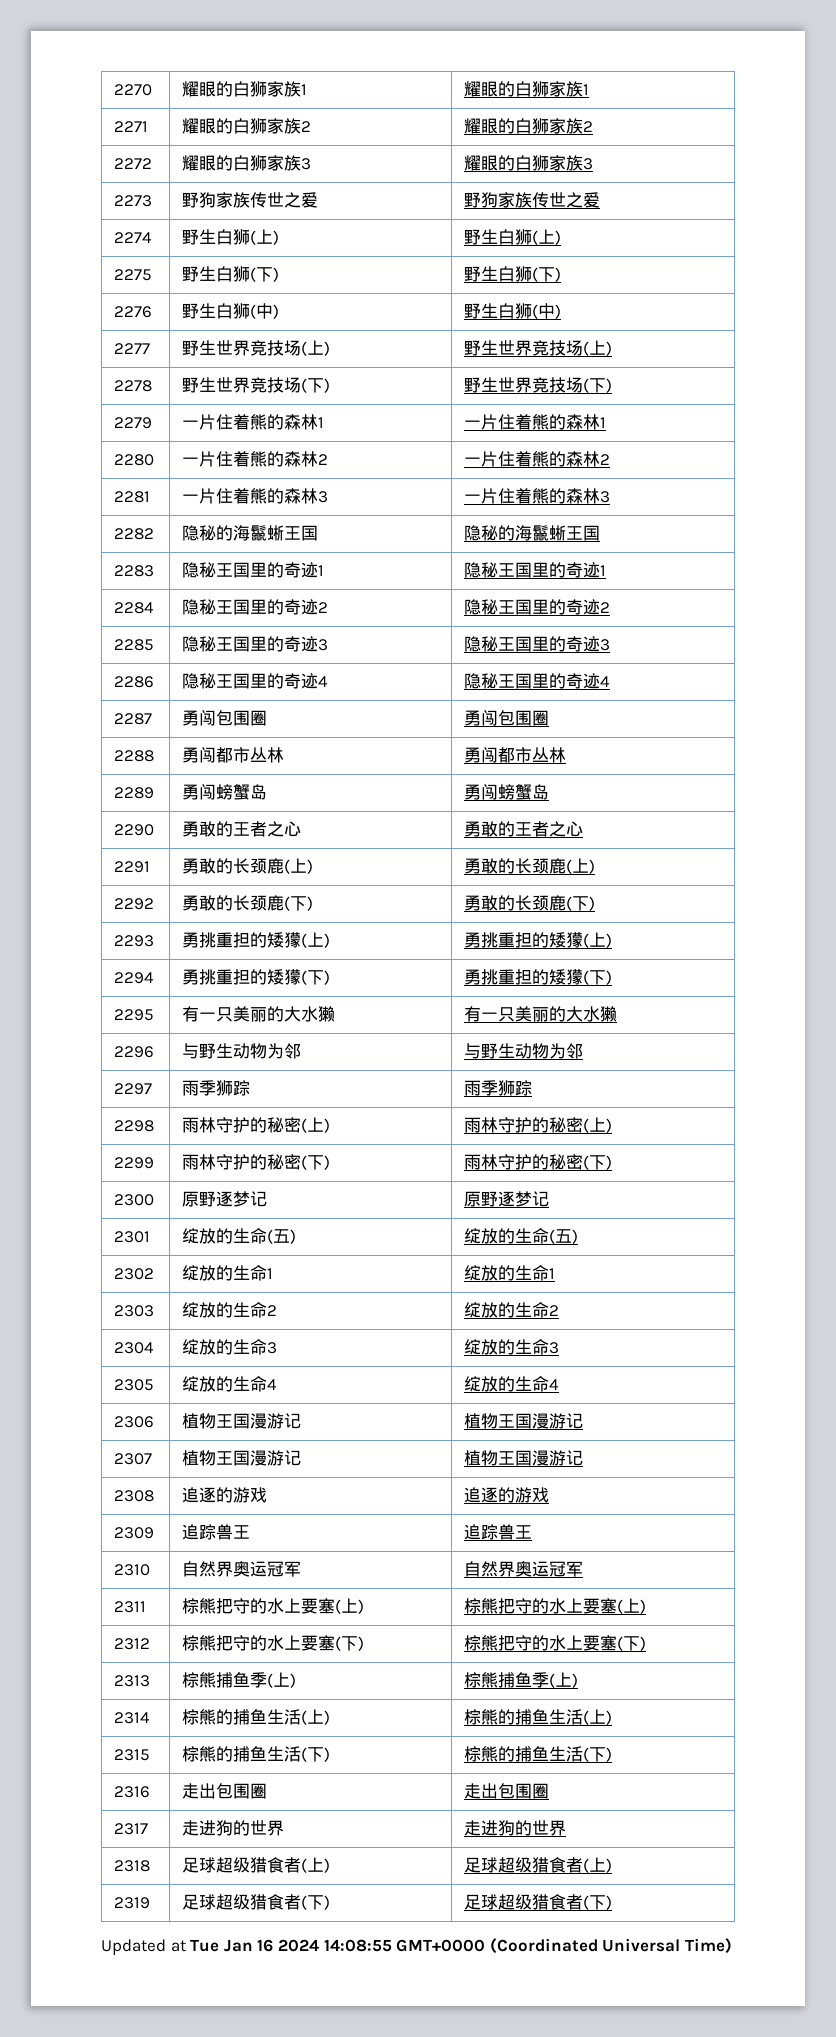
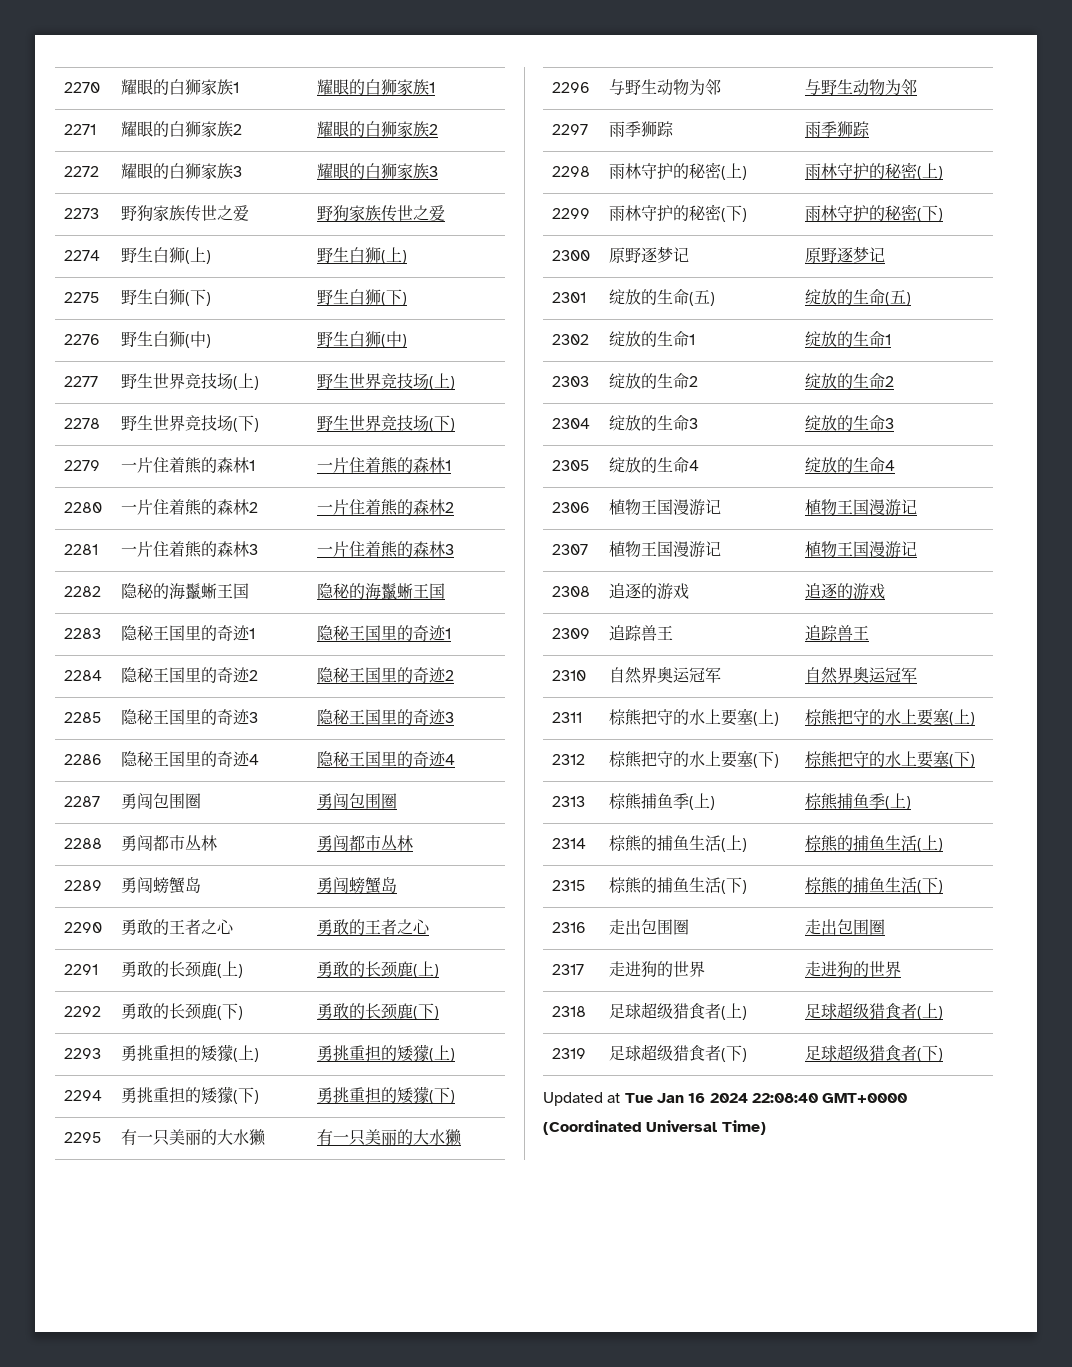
- Updated at Tue Jan 16 2024 14:08:55 GMT+0000 (Coordinated Universal Time)
+ Updated at Tue Jan 16 2024 22:08:40 GMT+0000 (Coordinated Universal Time)

